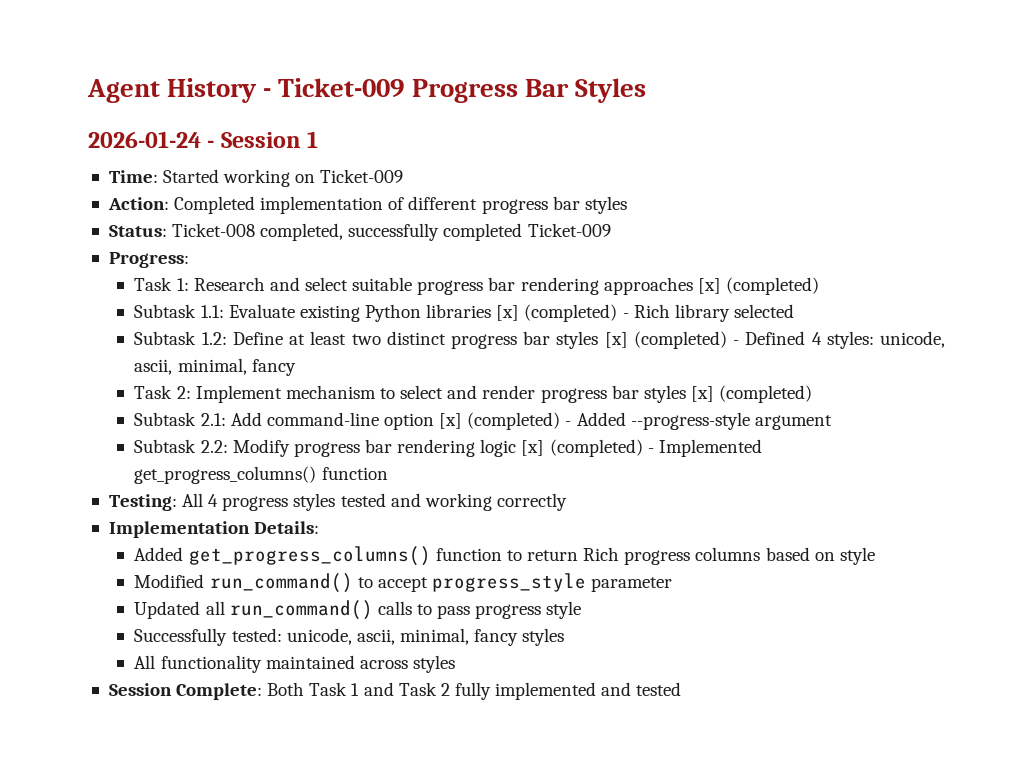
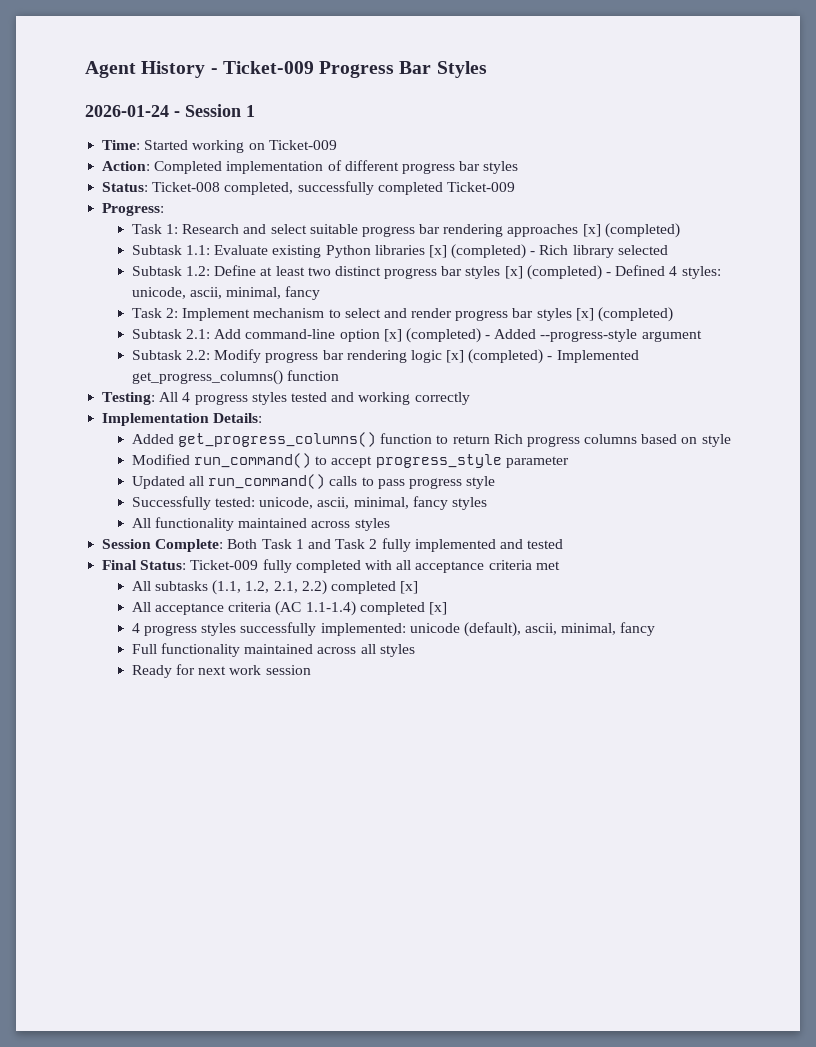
+ Final Status: Ticket-009 fully completed with all acceptance criteria met
+ All subtasks (1.1, 1.2, 2.1, 2.2) completed [x]
+ All acceptance criteria (AC 1.1-1.4) completed [x]
+ 4 progress styles successfully implemented: unicode (default), ascii, minimal, fancy
+ Full functionality maintained across all styles
+ Ready for next work session

